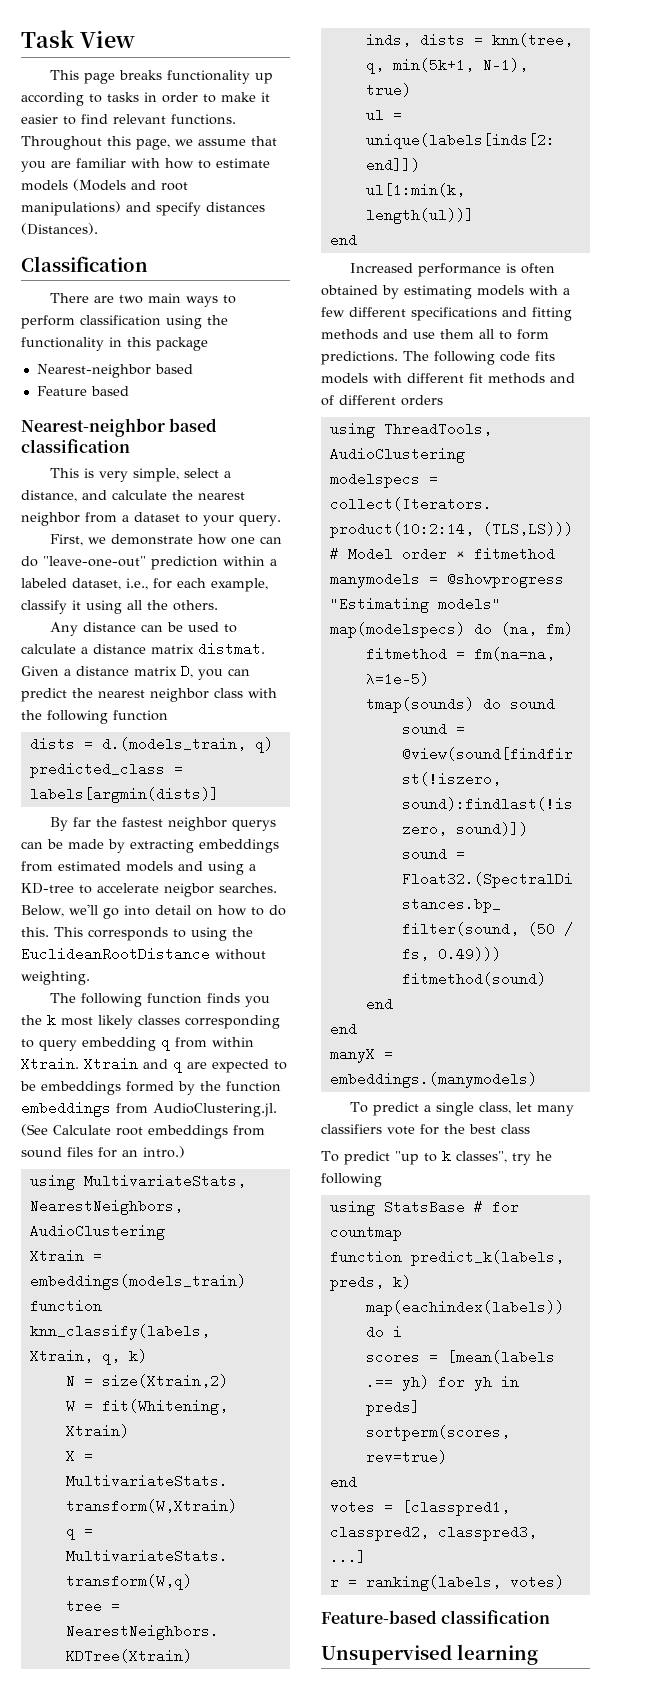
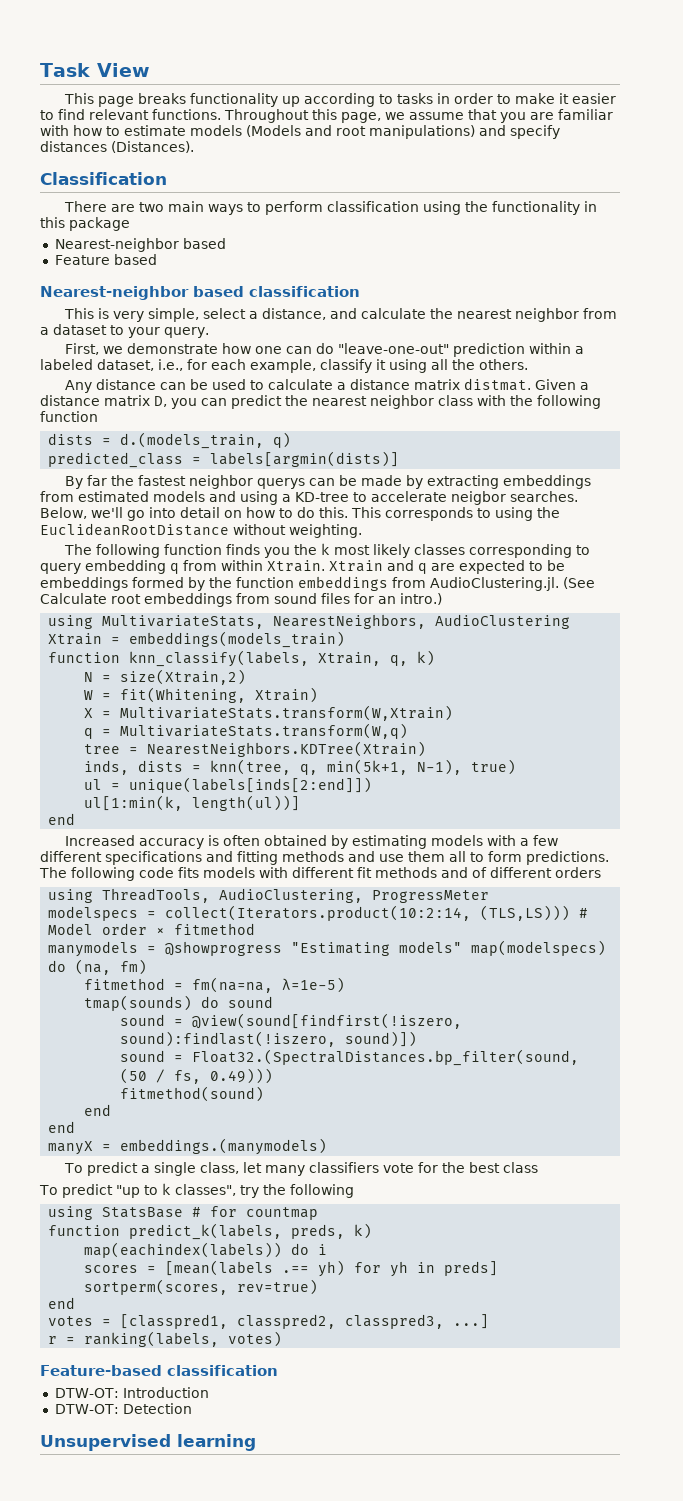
- Increased performance is often obtained by estimating models with a few different specifications and fitting methods and use them all to form predictions.
+ Increased accuracy is often obtained by estimating models with a few different specifications and fitting methods and use them all to form predictions.
- using ThreadTools, AudioClustering
+ using ThreadTools, AudioClustering, ProgressMeter
- To predict "up to k classes", try he following
+ To predict "up to k classes", try the following
+ DTW-OT: Introduction
+ DTW-OT: Detection

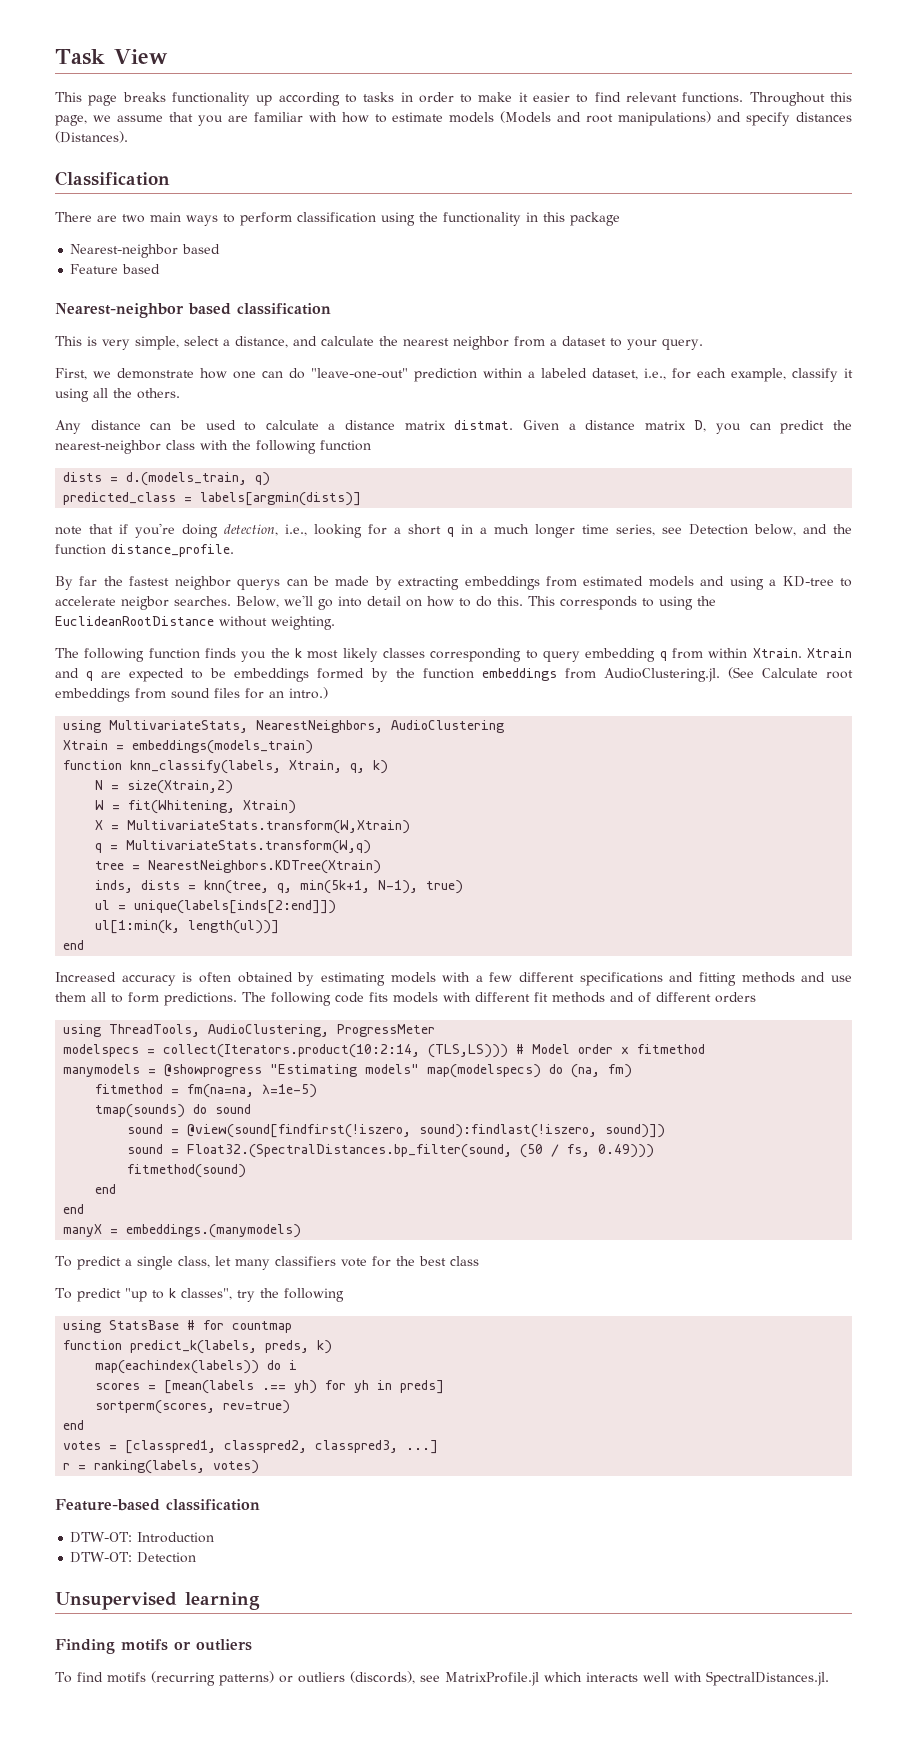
- Given a distance matrix D, you can predict the nearest neighbor class with the following function
+ Given a distance matrix D, you can predict the nearest-neighbor class with the following function
+ note that if you're doing detection, i.e., looking for a short q in a much longer time series, see Detection below, and the function distance_profile.
+ Finding motifs or outliers
+ To find motifs (recurring patterns) or outliers (discords), see MatrixProfile.jl which interacts well with SpectralDistances.jl.

